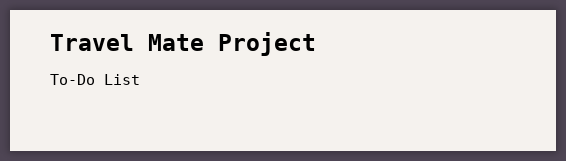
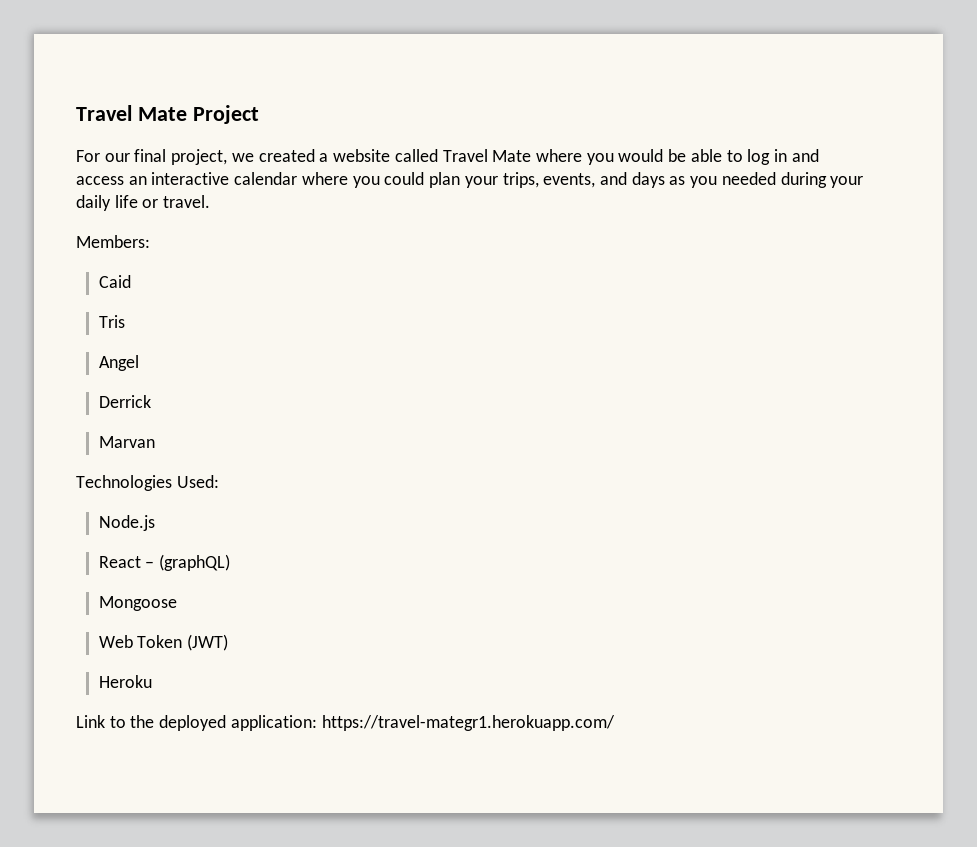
- To-Do List
+ For our final project, we created a website called Travel Mate where you would be able to log in and access an interactive calendar where you could plan your trips, events, and days as you needed during your daily life or travel.
+ Members:
+ Caid
+ Tris
+ Angel
+ Derrick
+ Marvan
+ Technologies Used:
+ Node.js
+ React – (graphQL)
+ Mongoose
+ Web Token (JWT)
+ Heroku
+ Link to the deployed application: https://travel-mategr1.herokuapp.com/

